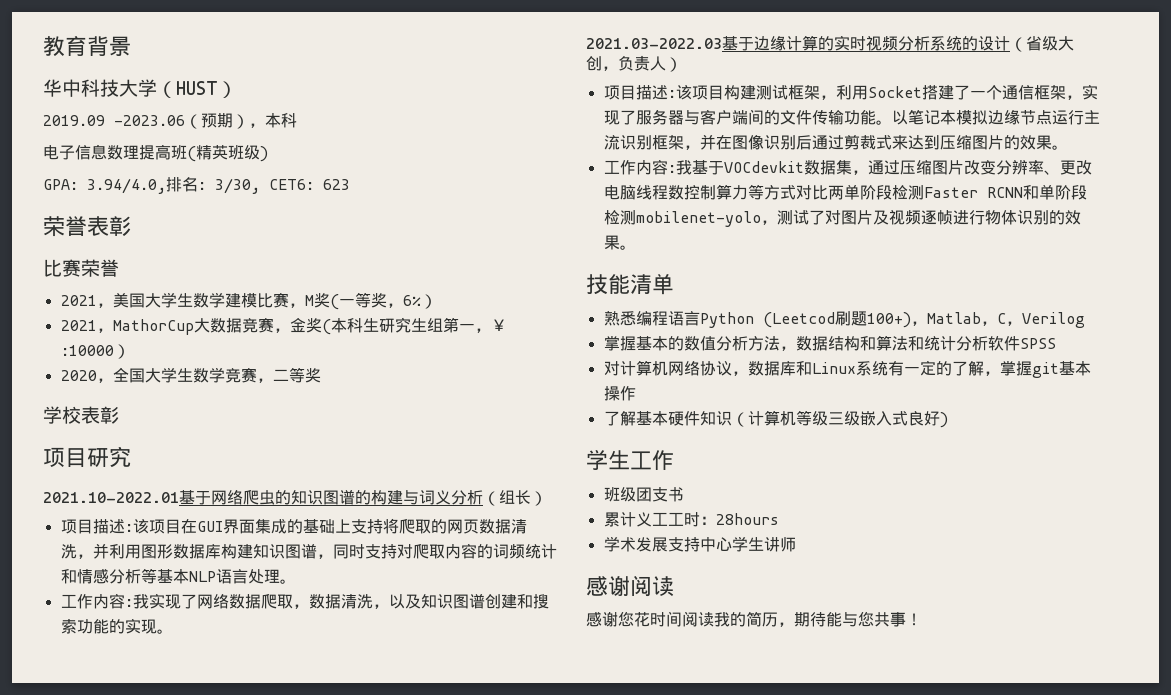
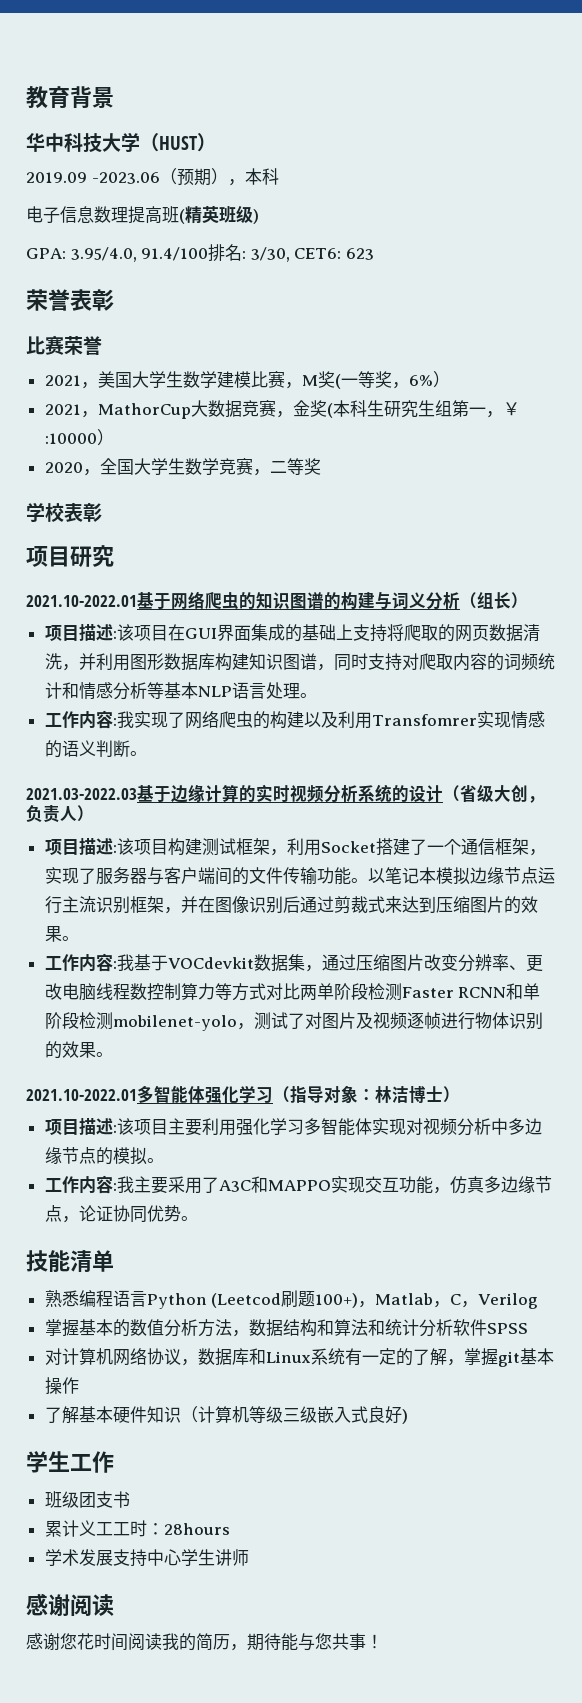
- GPA: 3.94/4.0,排名: 3/30, CET6: 623
+ GPA: 3.95/4.0, 91.4/100排名: 3/30, CET6: 623
- 工作内容:我实现了网络数据爬取，数据清洗，以及知识图谱创建和搜索功能的实现。
+ 工作内容:我实现了网络爬虫的构建以及利用Transfomrer实现情感的语义判断。
+ 2021.10-2022.01多智能体强化学习（指导对象：林洁博士）
+ 项目描述:该项目主要利用强化学习多智能体实现对视频分析中多边缘节点的模拟。
+ 工作内容:我主要采用了A3C和MAPPO实现交互功能，仿真多边缘节点，论证协同优势。

